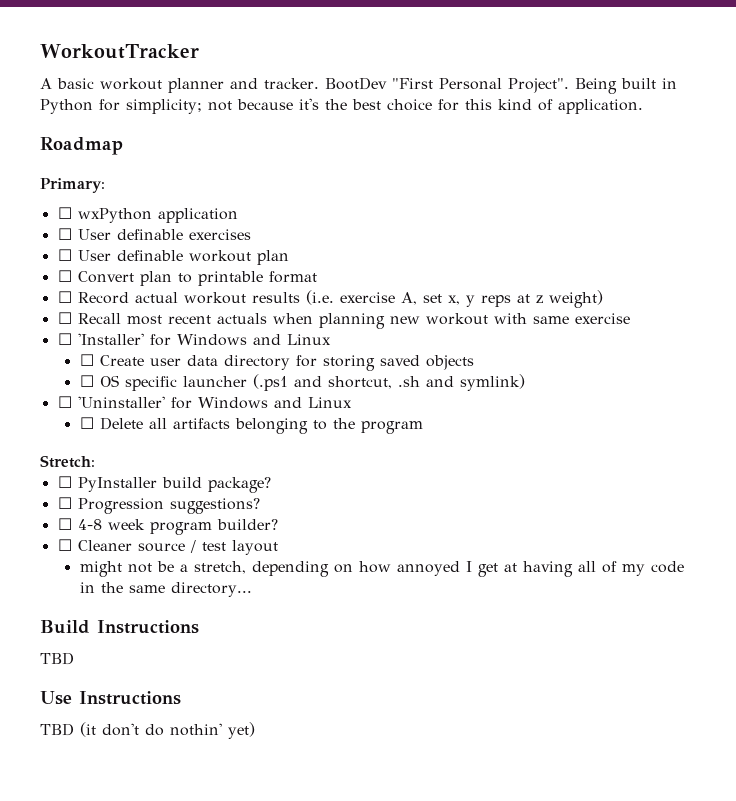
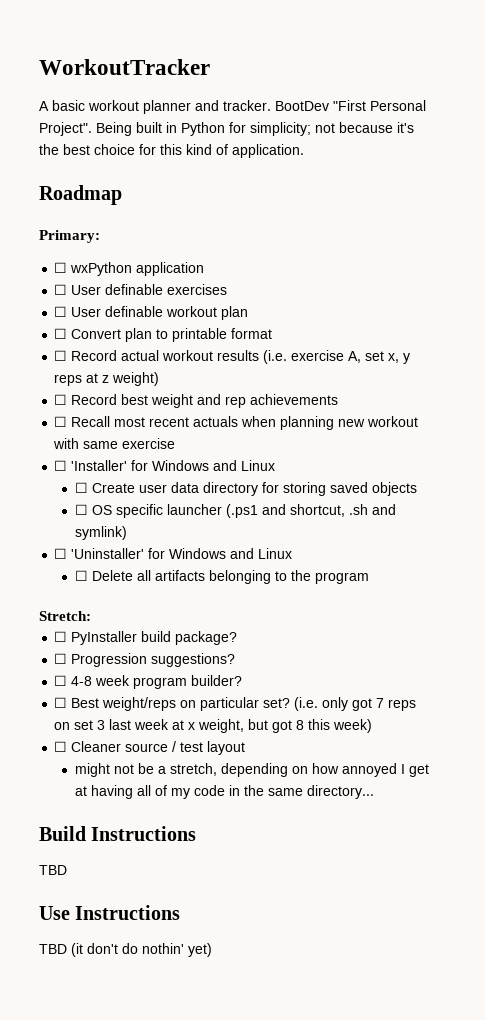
+ ☐ Record best weight and rep achievements
+ ☐ Best weight/reps on particular set? (i.e. only got 7 reps on set 3 last week at x weight, but got 8 this week)

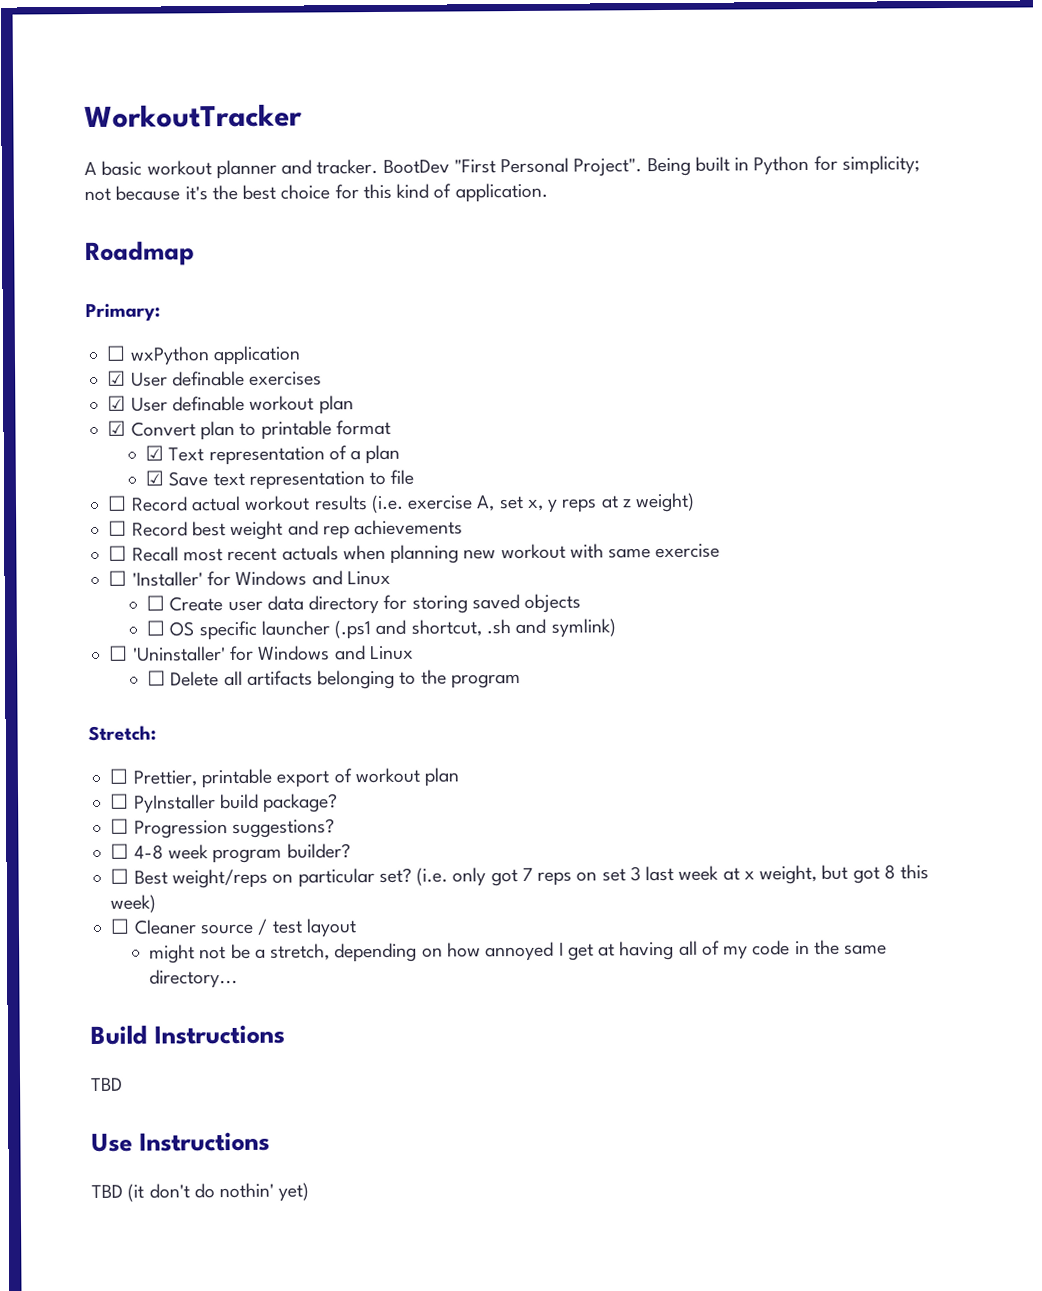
- ☐ User definable exercises
+ ☑ User definable exercises
- ☐ User definable workout plan
+ ☑ User definable workout plan
- ☐ Convert plan to printable format
+ ☑ Convert plan to printable format
+ ☑ Text representation of a plan
+ ☑ Save text representation to file
+ ☐ Prettier, printable export of workout plan

